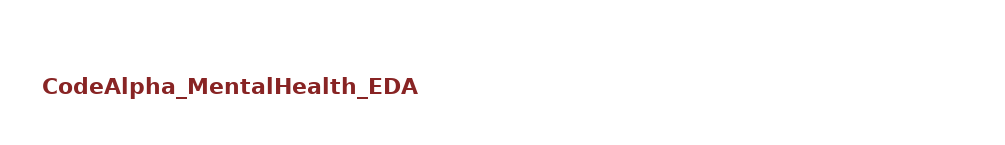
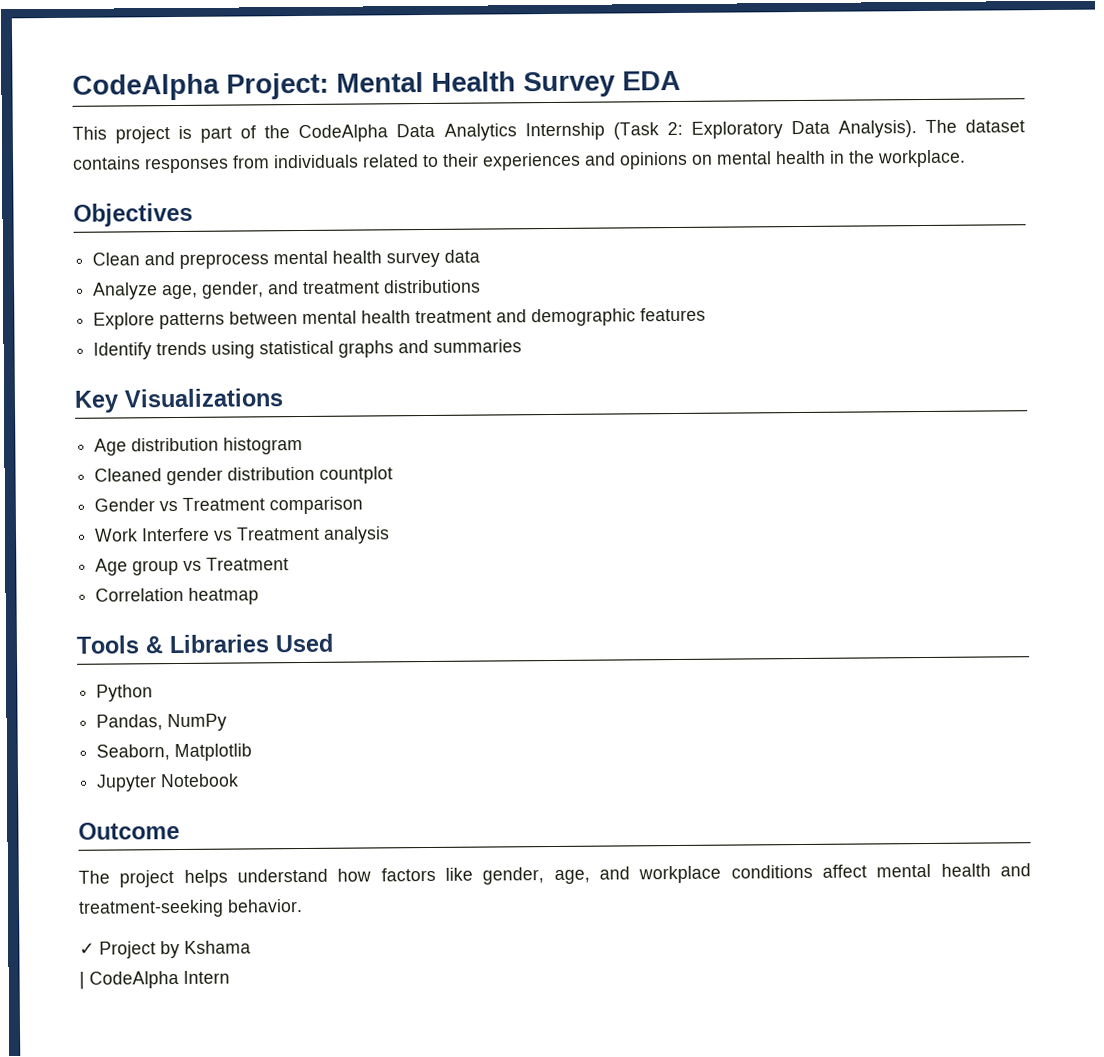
- CodeAlpha_MentalHealth_EDA
+ CodeAlpha Project: Mental Health Survey EDA
+ This project is part of the CodeAlpha Data Analytics Internship (Task 2: Exploratory Data Analysis). The dataset contains responses from individuals related to their experiences and opinions on mental health in the workplace.
+ Objectives
+ Clean and preprocess mental health survey data
+ Analyze age, gender, and treatment distributions
+ Explore patterns between mental health treatment and demographic features
+ Identify trends using statistical graphs and summaries
+ Key Visualizations
+ Age distribution histogram
+ Cleaned gender distribution countplot
+ Gender vs Treatment comparison
+ Work Interfere vs Treatment analysis
+ Age group vs Treatment
+ Correlation heatmap
+ Tools & Libraries Used
+ Python
+ Pandas, NumPy
+ Seaborn, Matplotlib
+ Jupyter Notebook
+ Outcome
+ The project helps understand how factors like gender, age, and workplace conditions affect mental health and treatment-seeking behavior.
+ ✓ Project by Kshama
+ | CodeAlpha Intern

